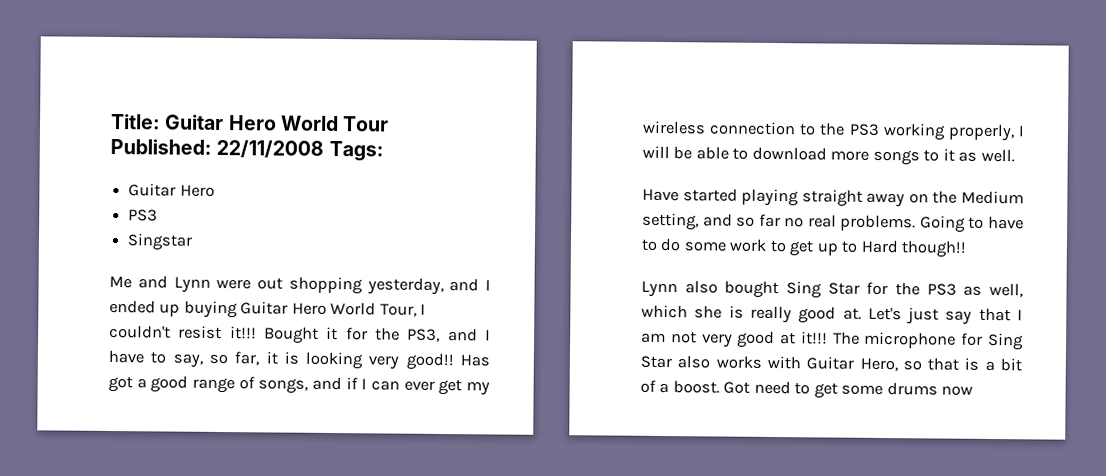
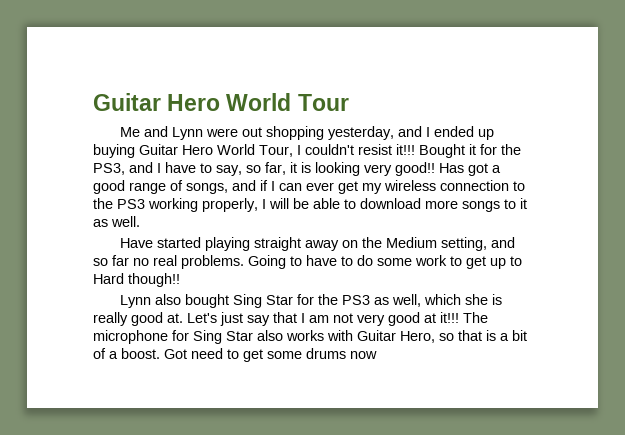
- Title: Guitar Hero World Tour Published: 22/11/2008 Tags:
- Guitar Hero
- PS3
- Singstar
+ Guitar Hero World Tour

